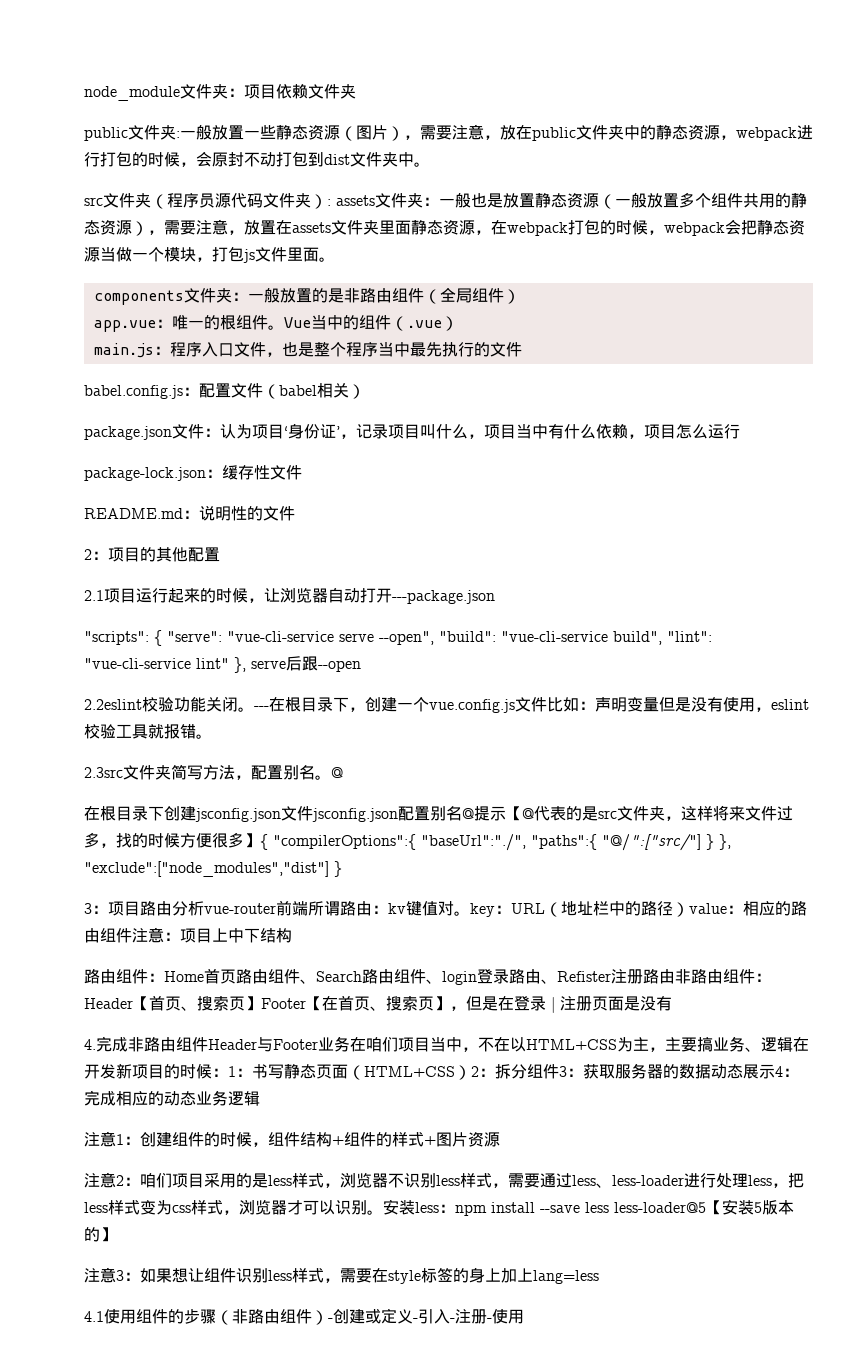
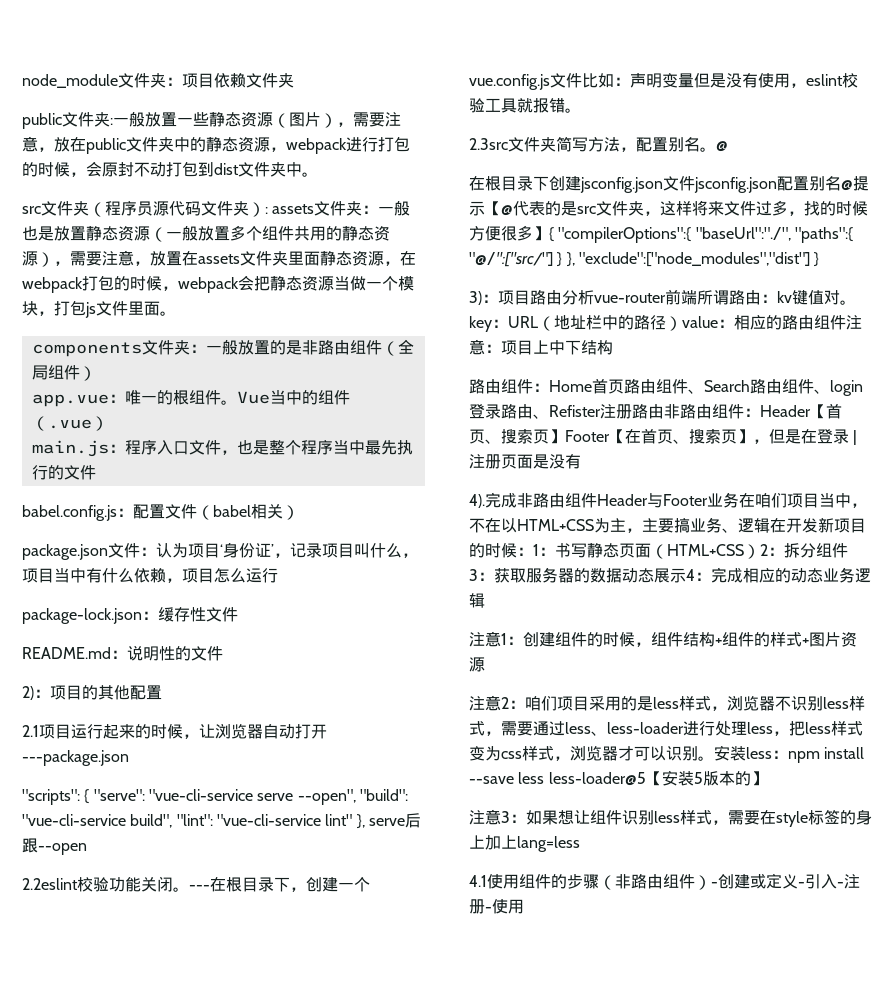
- 2：项目的其他配置
+ 2)：项目的其他配置
- 3：项目路由分析vue-router前端所谓路由：kv键值对。key：URL（地址栏中的路径）value：相应的路由组件注意：项目上中下结构
+ 3)：项目路由分析vue-router前端所谓路由：kv键值对。key：URL（地址栏中的路径）value：相应的路由组件注意：项目上中下结构
- 4.完成非路由组件Header与Footer业务在咱们项目当中，不在以HTML+CSS为主，主要搞业务、逻辑在开发新项目的时候：1：书写静态页面（HTML+CSS）2：拆分组件3：获取服务器的数据动态展示4：完成相应的动态业务逻辑
+ 4).完成非路由组件Header与Footer业务在咱们项目当中，不在以HTML+CSS为主，主要搞业务、逻辑在开发新项目的时候：1：书写静态页面（HTML+CSS）2：拆分组件3：获取服务器的数据动态展示4：完成相应的动态业务逻辑

